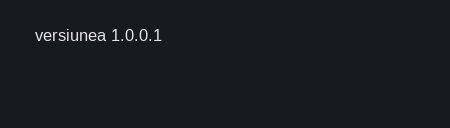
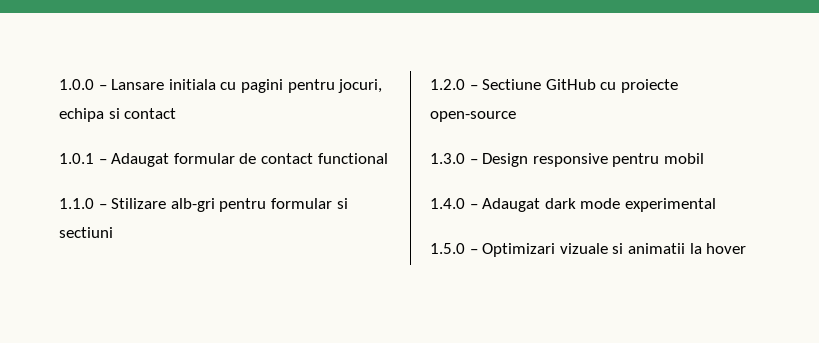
- versiunea 1.0.0.1
+ 1.0.0 – Lansare initiala cu pagini pentru jocuri, echipa si contact
+ 1.0.1 – Adaugat formular de contact functional
+ 1.1.0 – Stilizare alb-gri pentru formular si sectiuni
+ 1.2.0 – Sectiune GitHub cu proiecte open-source
+ 1.3.0 – Design responsive pentru mobil
+ 1.4.0 – Adaugat dark mode experimental
+ 1.5.0 – Optimizari vizuale si animatii la hover

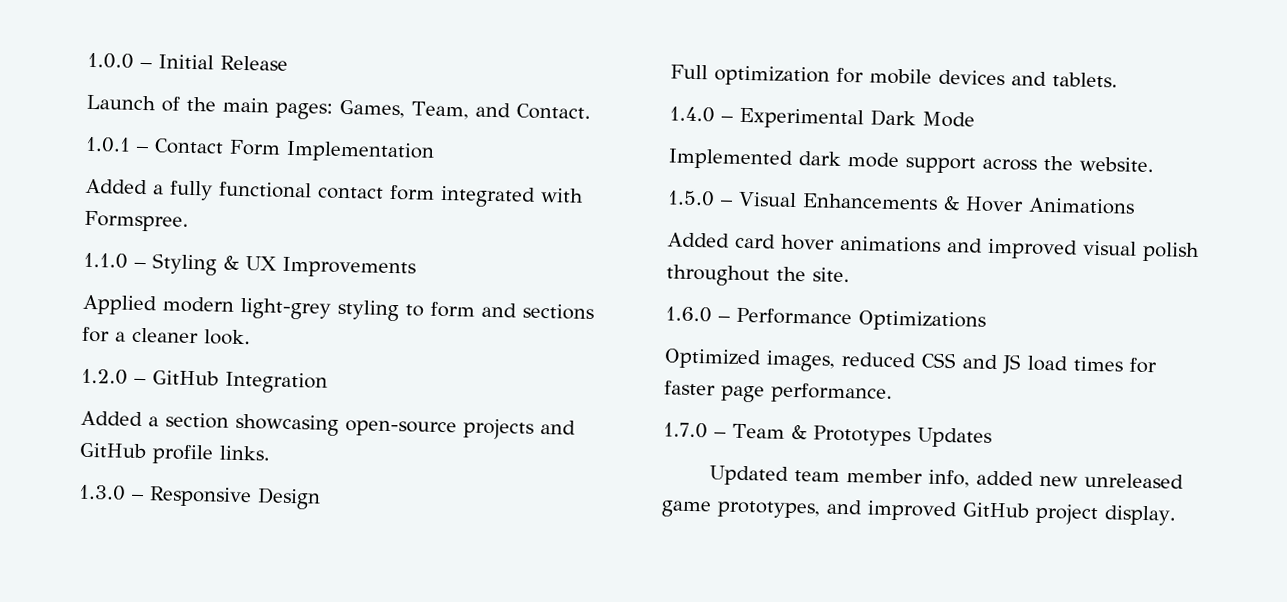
- 1.0.0 – Lansare initiala cu pagini pentru jocuri, echipa si contact
- 1.0.1 – Adaugat formular de contact functional
- 1.1.0 – Stilizare alb-gri pentru formular si sectiuni
- 1.2.0 – Sectiune GitHub cu proiecte open-source
+ 1.0.0 – Initial Release
+ Launch of the main pages: Games, Team, and Contact.
+ 1.0.1 – Contact Form Implementation
+ Added a fully functional contact form integrated with Formspree.
+ 1.1.0 – Styling & UX Improvements
+ Applied modern light-grey styling to form and sections for a cleaner look.
+ 1.2.0 – GitHub Integration
+ Added a section showcasing open-source projects and GitHub profile links.
- 1.3.0 – Design responsive pentru mobil
- 1.4.0 – Adaugat dark mode experimental
- 1.5.0 – Optimizari vizuale si animatii la hover
+ 1.3.0 – Responsive Design
+ Full optimization for mobile devices and tablets.
+ 1.4.0 – Experimental Dark Mode
+ Implemented dark mode support across the website.
+ 1.5.0 – Visual Enhancements & Hover Animations
+ Added card hover animations and improved visual polish throughout the site.
+ 1.6.0 – Performance Optimizations
+ Optimized images, reduced CSS and JS load times for faster page performance.
+ 1.7.0 – Team & Prototypes Updates
+ Updated team member info, added new unreleased game prototypes, and improved GitHub project display.

